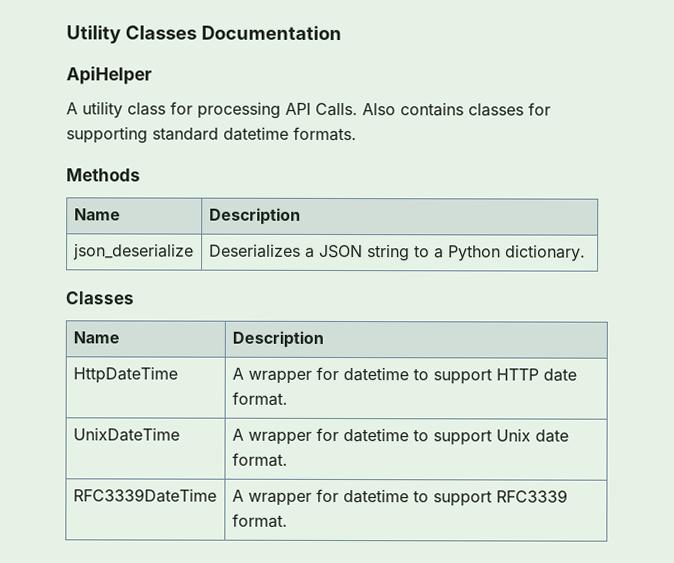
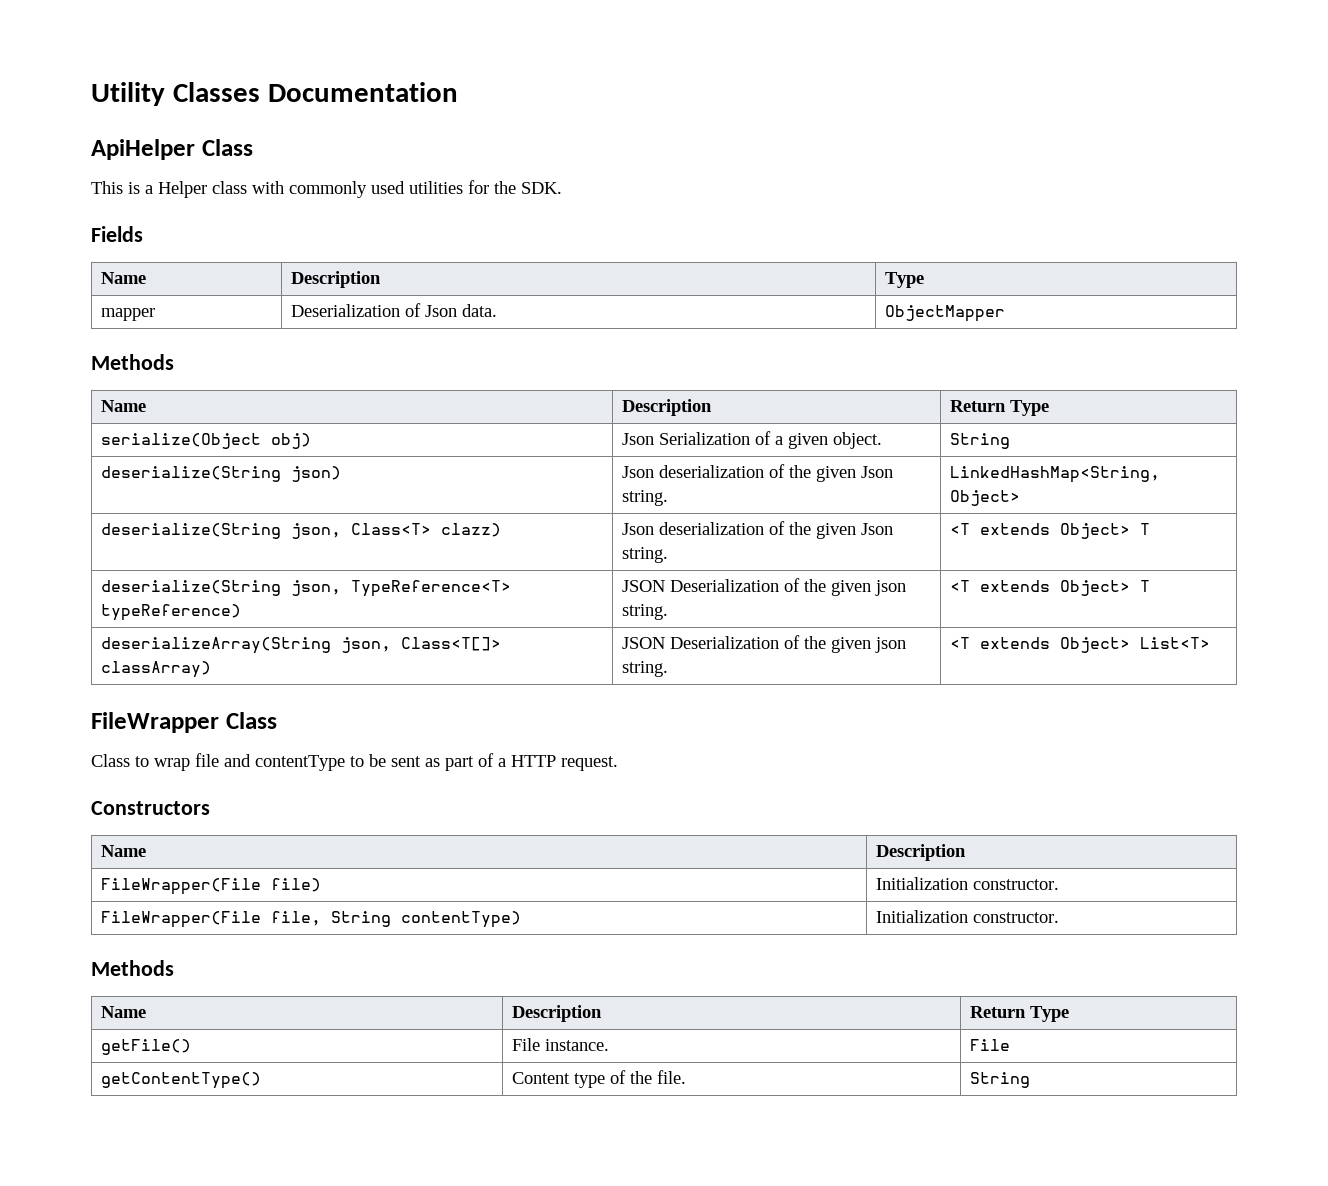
- ApiHelper
- A utility class for processing API Calls. Also contains classes for supporting standard datetime formats.
+ ApiHelper Class
+ This is a Helper class with commonly used utilities for the SDK.
+ Fields
+ Name | Description | Type
+ mapper | Deserialization of Json data. | ObjectMapper
  Methods
+ Name | Description | Return Type
+ serialize(Object obj) | Json Serialization of a given object. | String
+ deserialize(String json) | Json deserialization of the given Json string. | LinkedHashMap<String, Object>
+ deserialize(String json, Class<T> clazz) | Json deserialization of the given Json string. | <T extends Object> T
+ deserialize(String json, TypeReference<T> typeReference) | JSON Deserialization of the given json string. | <T extends Object> T
+ deserializeArray(String json, Class<T[]> classArray) | JSON Deserialization of the given json string. | <T extends Object> List<T>
+ FileWrapper Class
+ Class to wrap file and contentType to be sent as part of a HTTP request.
+ Constructors
  Name | Description
- json_deserialize | Deserializes a JSON string to a Python dictionary.
- Classes
- Name | Description
- HttpDateTime | A wrapper for datetime to support HTTP date format.
- UnixDateTime | A wrapper for datetime to support Unix date format.
- RFC3339DateTime | A wrapper for datetime to support RFC3339 format.
+ FileWrapper(File file) | Initialization constructor.
+ FileWrapper(File file, String contentType) | Initialization constructor.
+ Methods
+ Name | Description | Return Type
+ getFile() | File instance. | File
+ getContentType() | Content type of the file. | String

